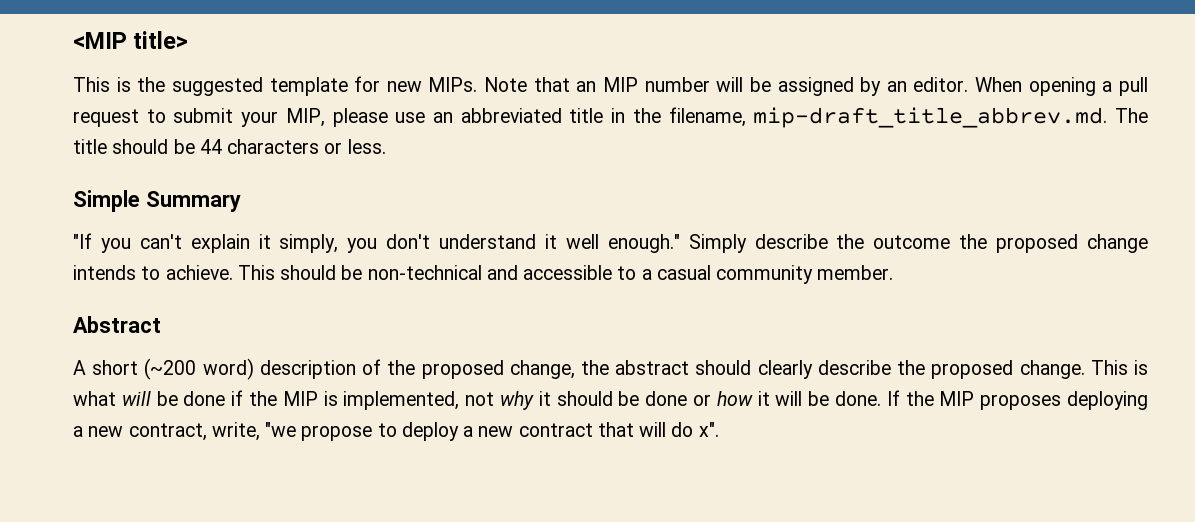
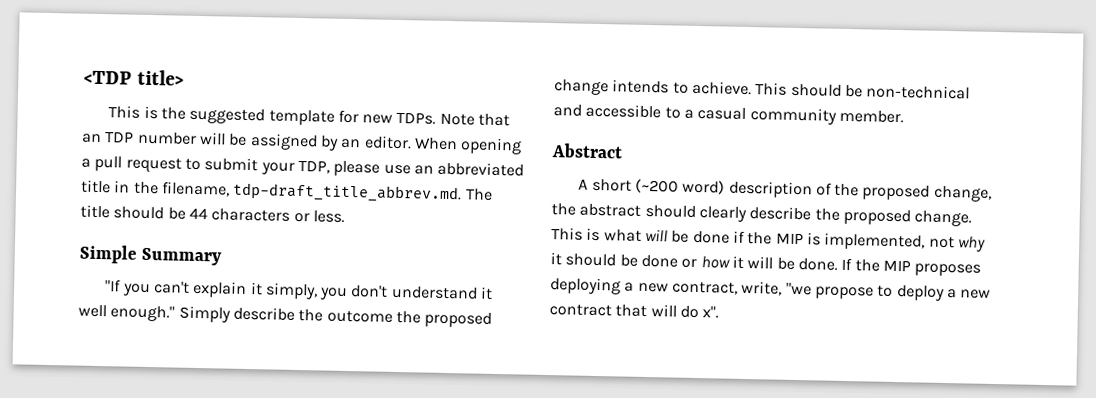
- <MIP title>
+ <TDP title>
- This is the suggested template for new MIPs.
+ This is the suggested template for new TDPs.
- Note that an MIP number will be assigned by an editor.
+ Note that an TDP number will be assigned by an editor.
- When opening a pull request to submit your MIP, please use an abbreviated title in the filename, mip-draft_title_abbrev.md. The title should be 44 characters or less.
+ When opening a pull request to submit your TDP, please use an abbreviated title in the filename, tdp-draft_title_abbrev.md. The title should be 44 characters or less.

